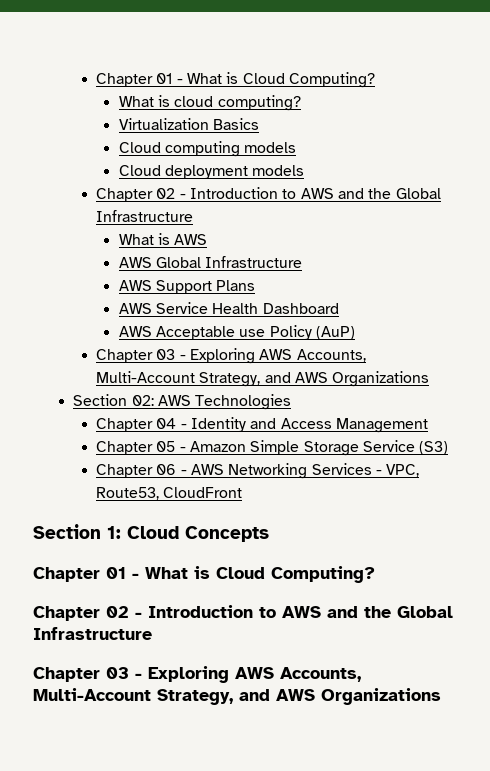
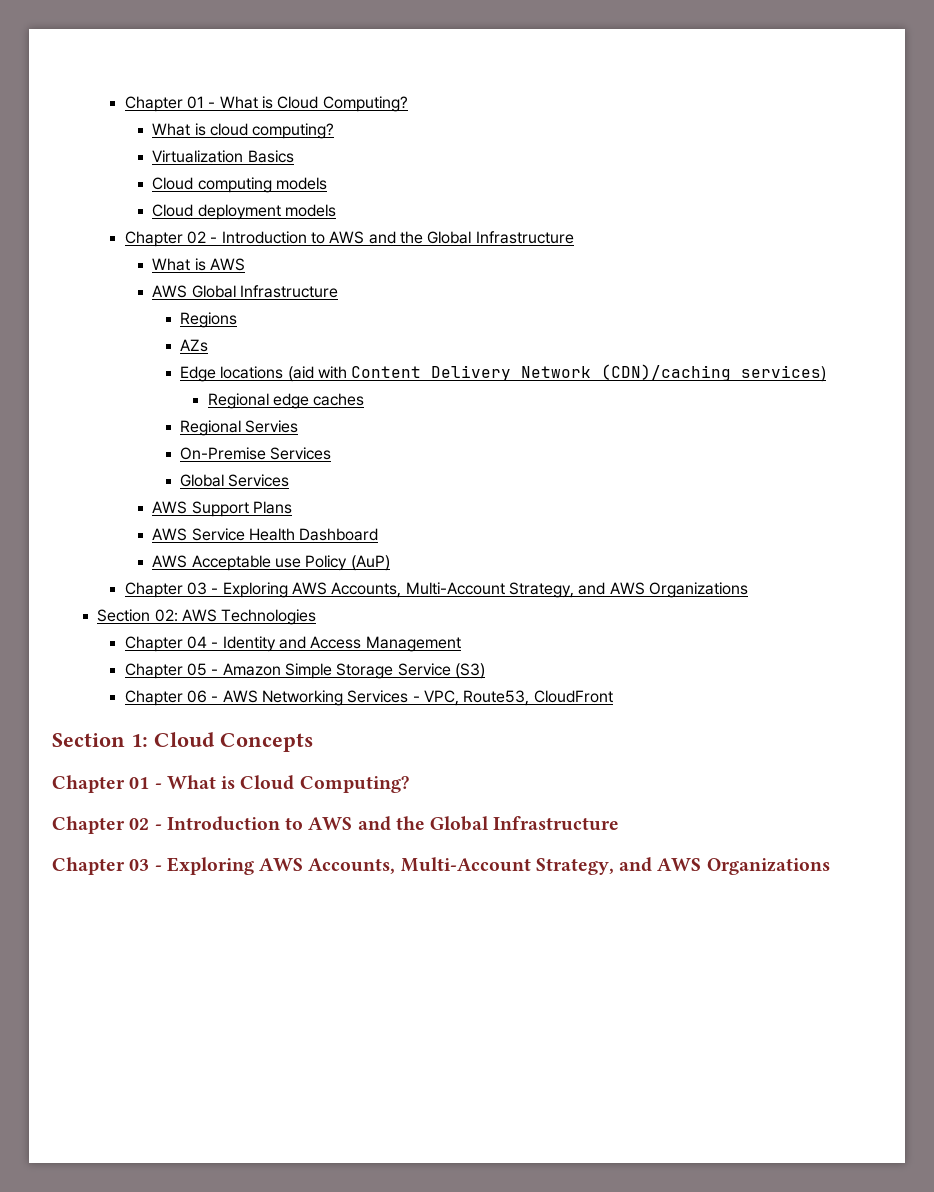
+ Regions
+ AZs
+ Edge locations (aid with Content Delivery Network (CDN)/caching services)
+ Regional edge caches
+ Regional Servies
+ On-Premise Services
+ Global Services

